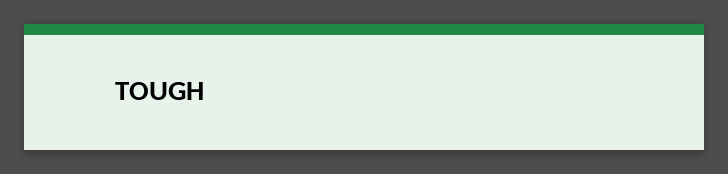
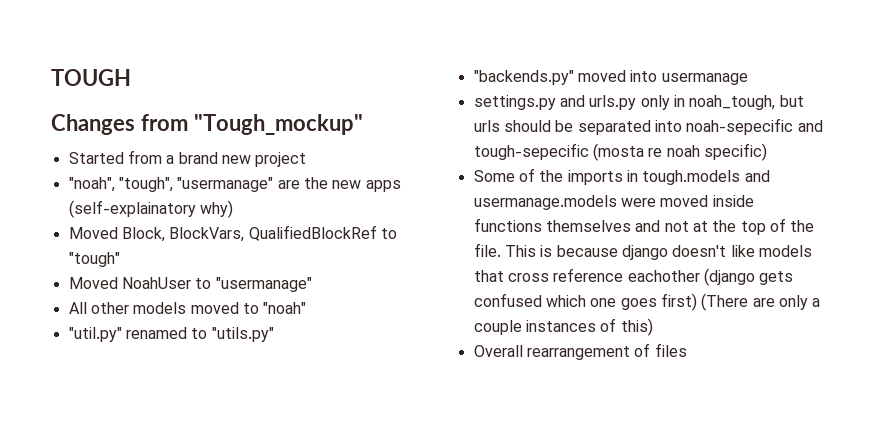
+ Changes from "Tough_mockup"
+ Started from a brand new project
+ "noah", "tough", "usermanage" are the new apps (self-explainatory why)
+ Moved Block, BlockVars, QualifiedBlockRef to "tough"
+ Moved NoahUser to "usermanage"
+ All other models moved to "noah"
+ "util.py" renamed to "utils.py"
+ "backends.py" moved into usermanage
+ settings.py and urls.py only in noah_tough, but urls should be separated into noah-sepecific and tough-sepecific (mosta re noah specific)
+ Some of the imports in tough.models and usermanage.models were moved inside functions themselves and not at the top of the file. This is because django doesn't like models that cross reference eachother (django gets confused which one goes first) (There are only a couple instances of this)
+ Overall rearrangement of files

